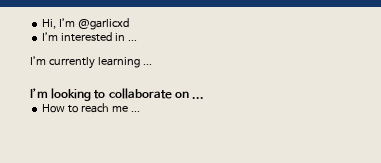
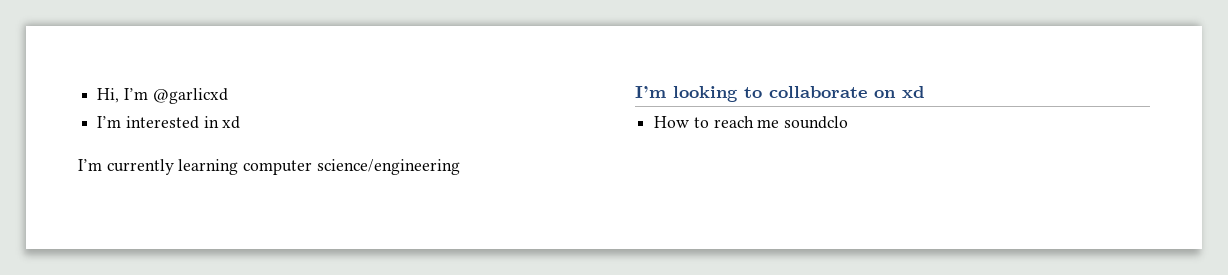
- I’m interested in ...
+ I’m interested in xd
- I’m currently learning ...
+ I’m currently learning computer science/engineering
- I’m looking to collaborate on ...
+ I’m looking to collaborate on xd
- How to reach me ...
+ How to reach me soundclo

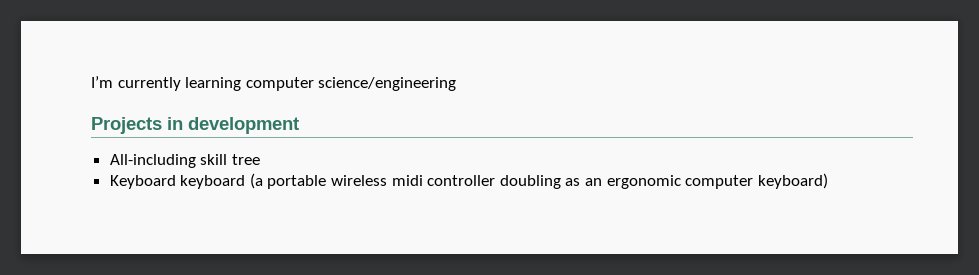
- Hi, I’m @garlicxd
- I’m interested in xd
- I’m looking to collaborate on xd
- How to reach me soundclo
+ Projects in development
+ All-including skill tree
+ Keyboard keyboard (a portable wireless midi controller doubling as an ergonomic computer keyboard)

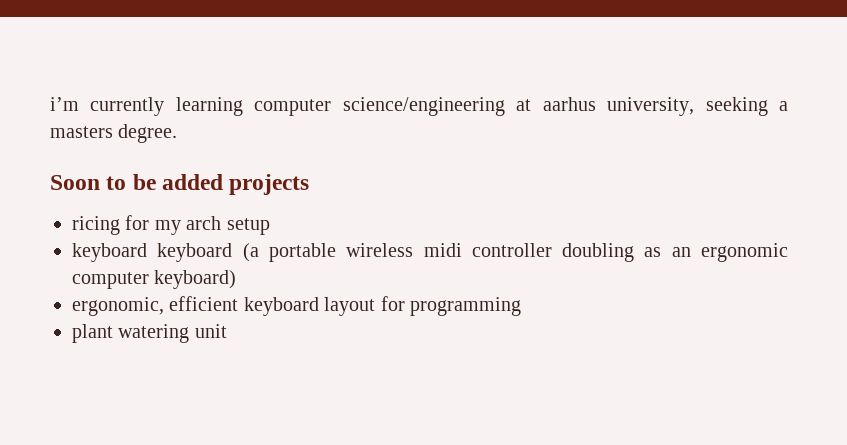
- I’m currently learning computer science/engineering
- Projects in development
- All-including skill tree
- Keyboard keyboard (a portable wireless midi controller doubling as an ergonomic computer keyboard)
+ i’m currently learning computer science/engineering at aarhus university, seeking a masters degree.
+ Soon to be added projects
+ ricing for my arch setup
+ keyboard keyboard (a portable wireless midi controller doubling as an ergonomic computer keyboard)
+ ergonomic, efficient keyboard layout for programming
+ plant watering unit

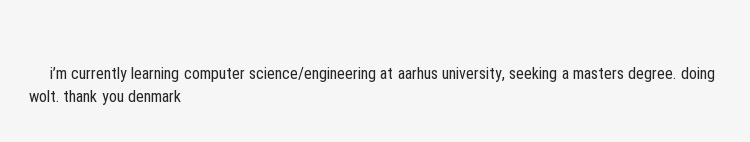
- i’m currently learning computer science/engineering at aarhus university, seeking a masters degree.
- Soon to be added projects
- ricing for my arch setup
- keyboard keyboard (a portable wireless midi controller doubling as an ergonomic computer keyboard)
- ergonomic, efficient keyboard layout for programming
- plant watering unit
+ i’m currently learning computer science/engineering at aarhus university, seeking a masters degree. doing wolt. thank you denmark

